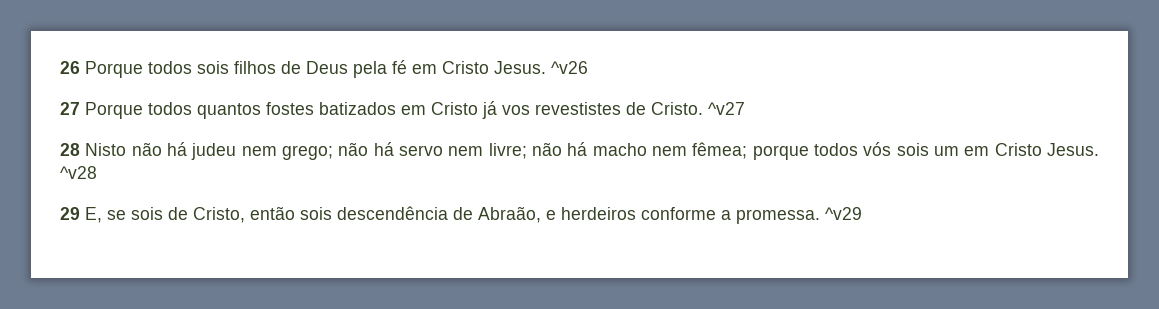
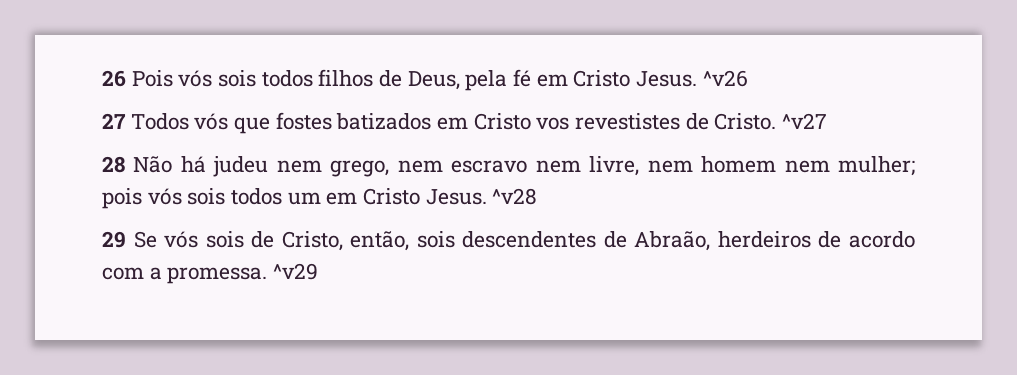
- 26 Porque todos sois filhos de Deus pela fé em Cristo Jesus.
+ 26 Pois vós sois todos filhos de Deus, pela fé em Cristo Jesus.
- 27 Porque todos quantos fostes batizados em Cristo já vos revestistes de Cristo.
+ 27 Todos vós que fostes batizados em Cristo vos revestistes de Cristo.
- 28 Nisto não há judeu nem grego; não há servo nem livre; não há macho nem fêmea; porque todos vós sois um em Cristo Jesus.
+ 28 Não há judeu nem grego, nem escravo nem livre, nem homem nem mulher; pois vós sois todos um em Cristo Jesus.
- 29 E, se sois de Cristo, então sois descendência de Abraão, e herdeiros conforme a promessa.
+ 29 Se vós sois de Cristo, então, sois descendentes de Abraão, herdeiros de acordo com a promessa.

